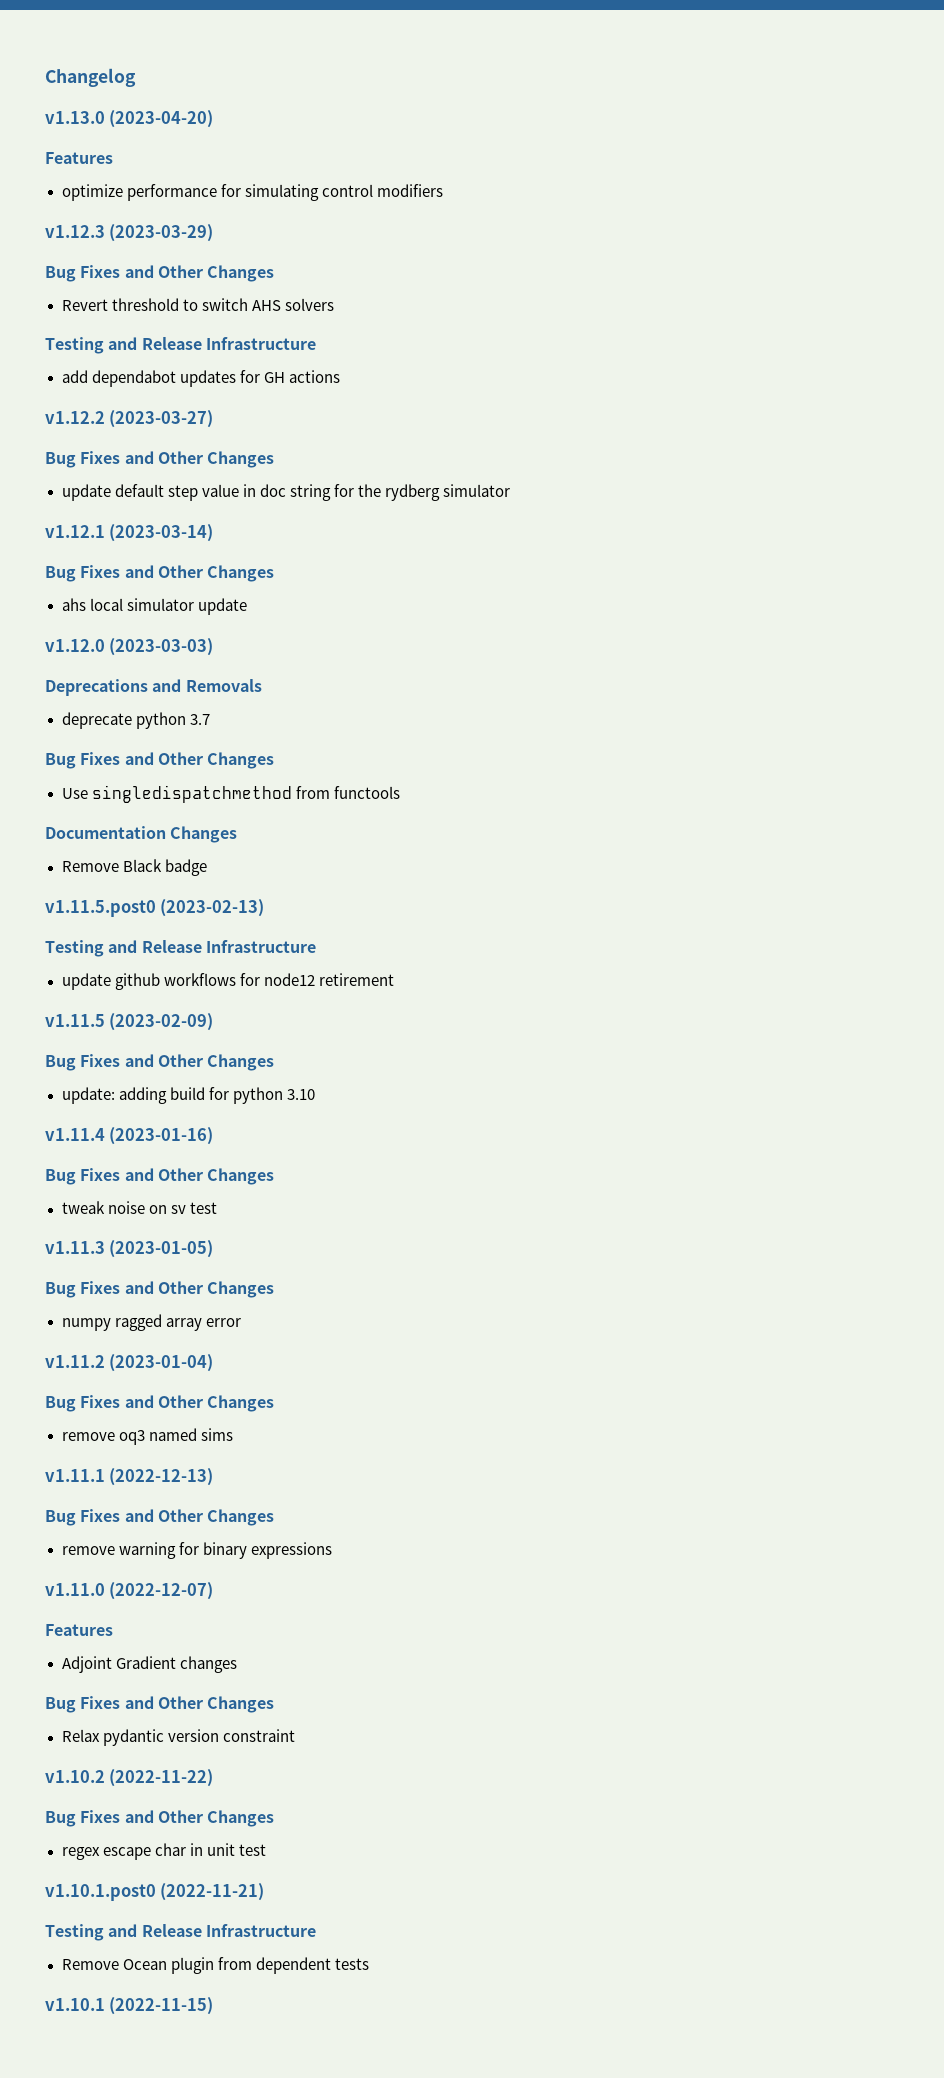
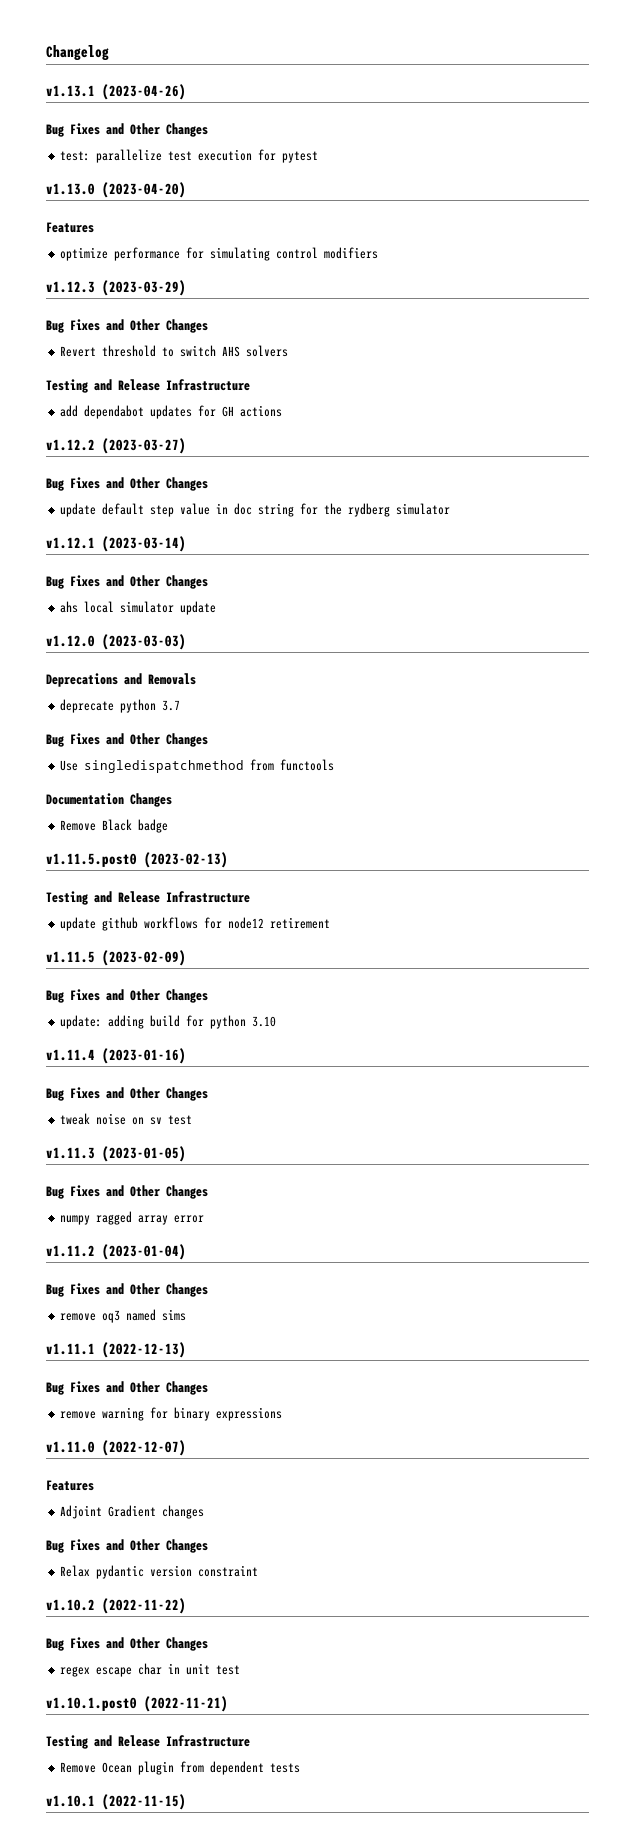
+ v1.13.1 (2023-04-26)
+ Bug Fixes and Other Changes
+ test: parallelize test execution for pytest

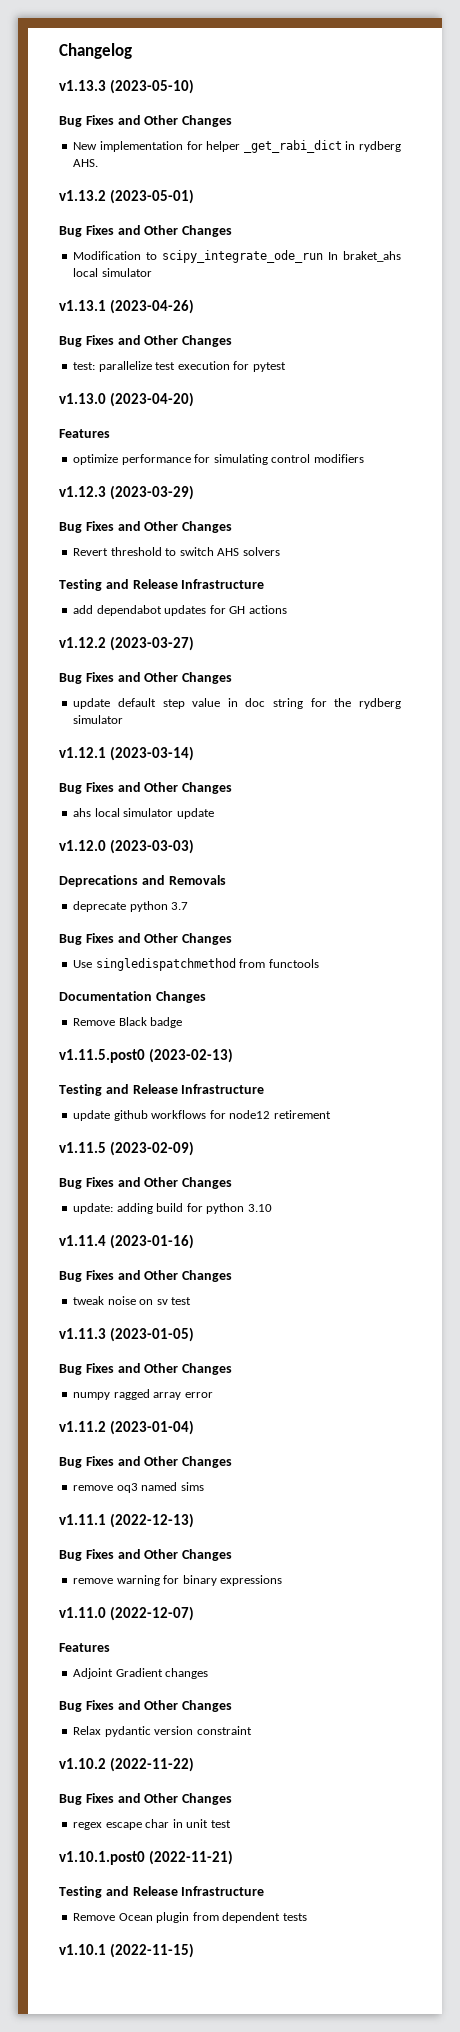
+ v1.13.3 (2023-05-10)
+ Bug Fixes and Other Changes
+ New implementation for helper _get_rabi_dict in rydberg AHS.
+ v1.13.2 (2023-05-01)
+ Bug Fixes and Other Changes
+ Modification to scipy_integrate_ode_run In braket_ahs local simulator

